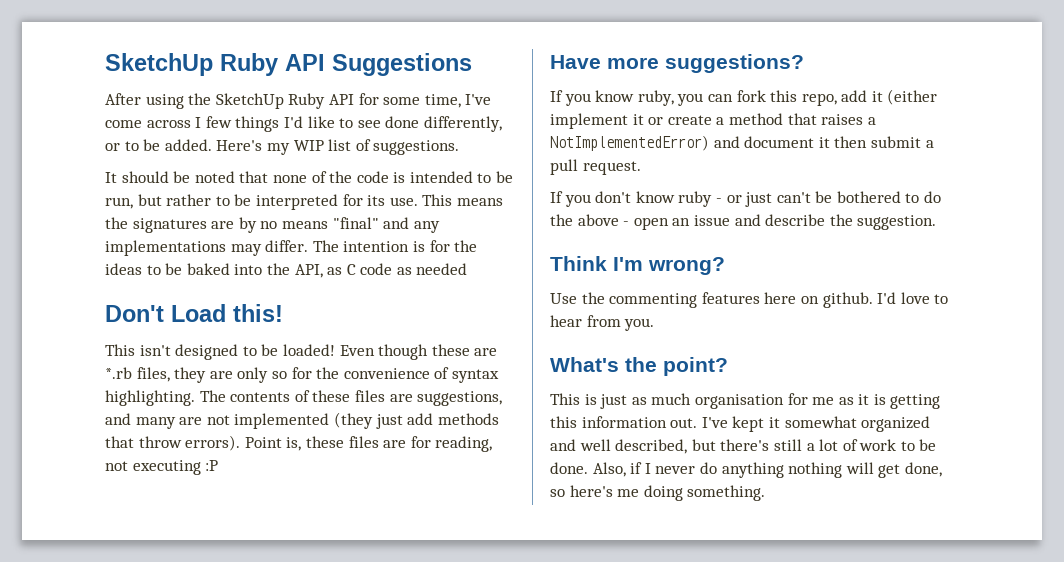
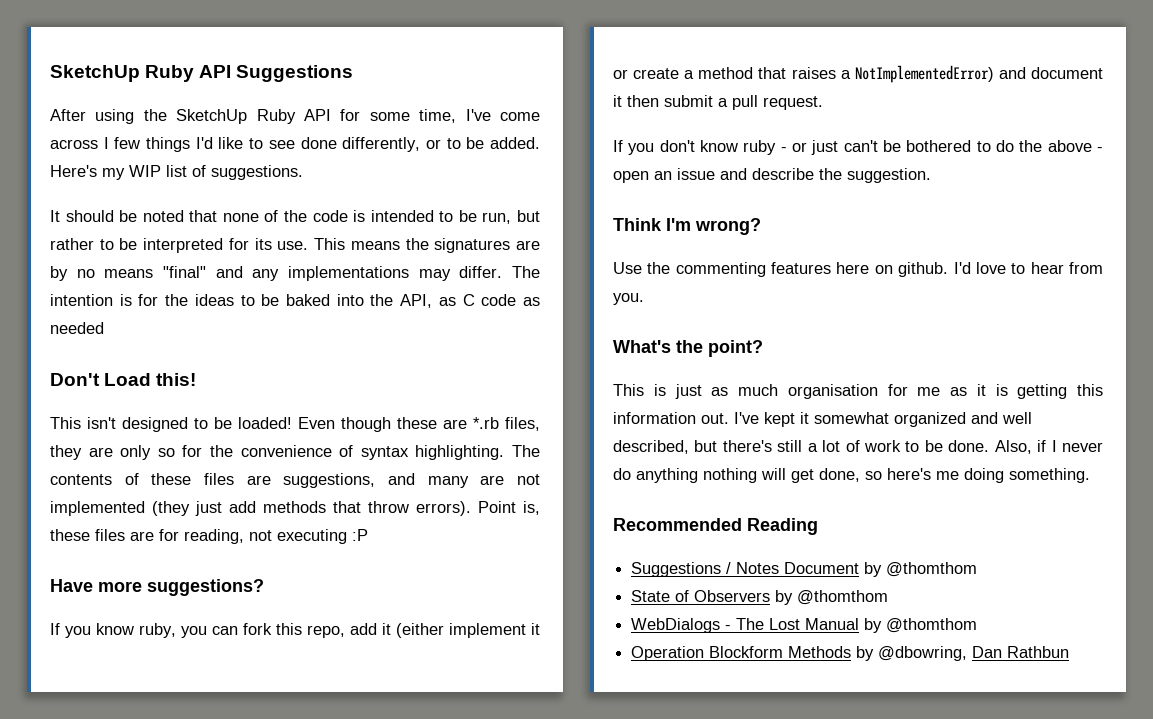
+ Recommended Reading
+ Suggestions / Notes Document by @thomthom
+ State of Observers by @thomthom
+ WebDialogs - The Lost Manual by @thomthom
+ Operation Blockform Methods by @dbowring, Dan Rathbun

